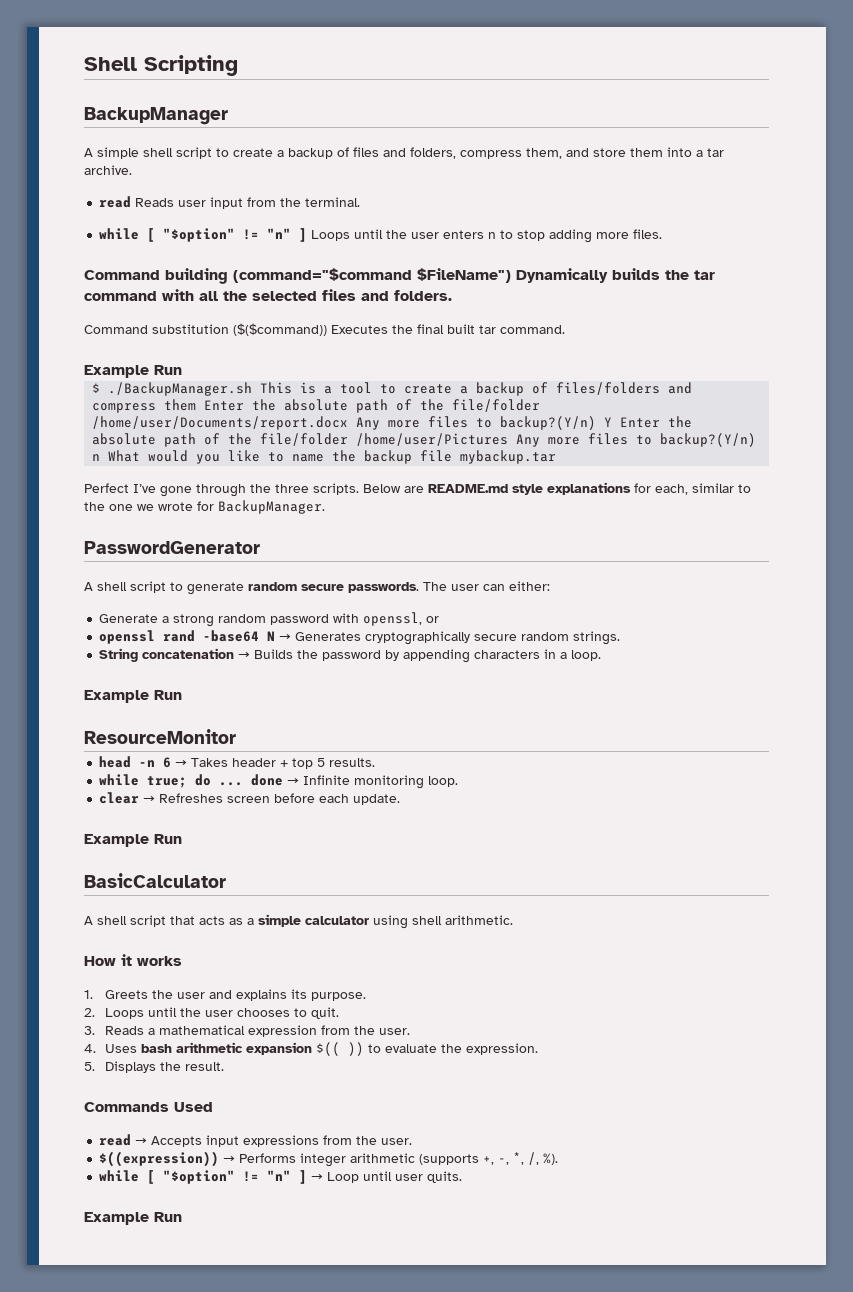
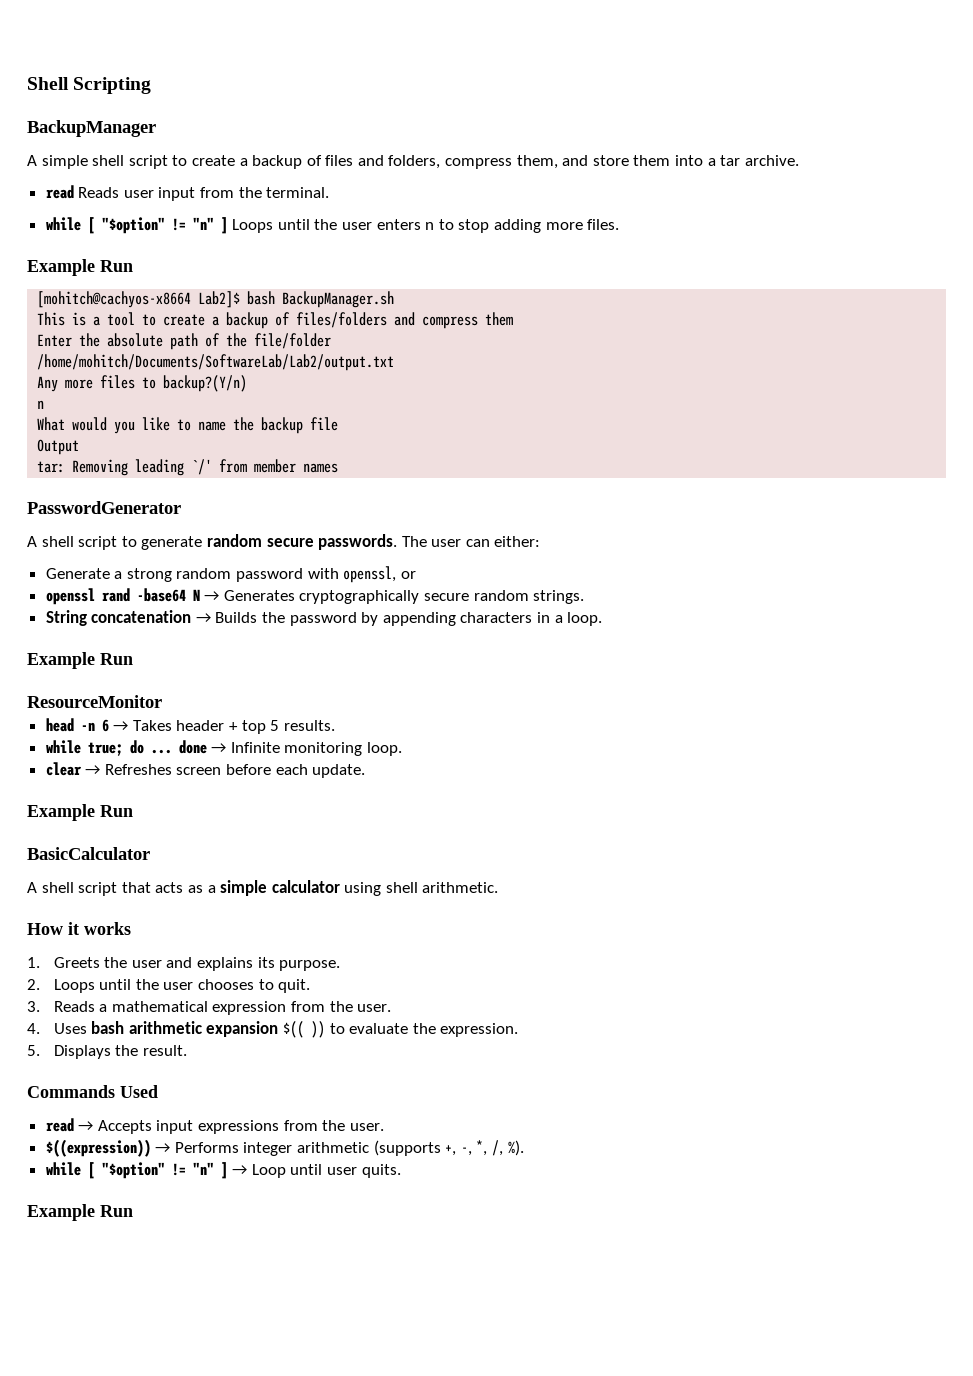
  while [ "$option" != "n" ] Loops until the user enters n to stop adding more files.
- Command building (command="$command $FileName") Dynamically builds the tar command with all the selected files and folders.
- Command substitution ($($command)) Executes the final built tar command.
  Example Run
- $ ./BackupManager.sh This is a tool to create a backup of files/folders and compress them Enter the absolute path of the file/folder /home/user/Documents/report.docx Any more files to backup?(Y/n) Y Enter the absolute path of the file/folder /home/user/Pictures Any more files to backup?(Y/n) n What would you like to name the backup file mybackup.tar
- Perfect I’ve gone through the three scripts. Below are README.md style explanations for each, similar to the one we wrote for BackupManager.
+ [mohitch@cachyos-x8664 Lab2]$ bash BackupManager.sh
+ This is a tool to create a backup of files/folders and compress them
+ Enter the absolute path of the file/folder
+ /home/mohitch/Documents/SoftwareLab/Lab2/output.txt
+ Any more files to backup?(Y/n)
+ n
+ What would you like to name the backup file
+ Output
+ tar: Removing leading `/' from member names

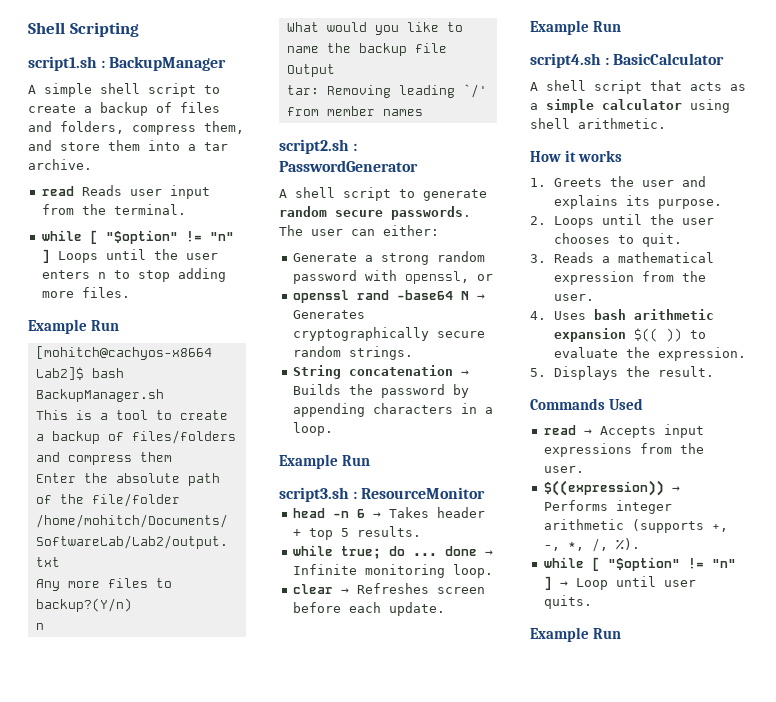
- BackupManager
+ script1.sh : BackupManager
- PasswordGenerator
+ script2.sh : PasswordGenerator
- ResourceMonitor
+ script3.sh : ResourceMonitor
- BasicCalculator
+ script4.sh : BasicCalculator

